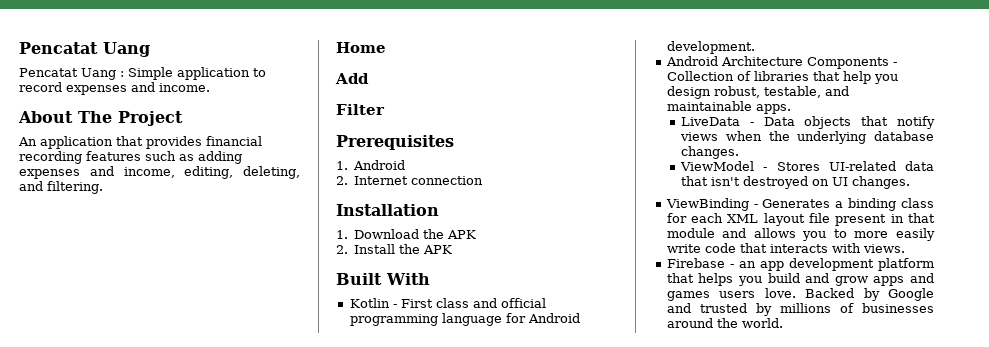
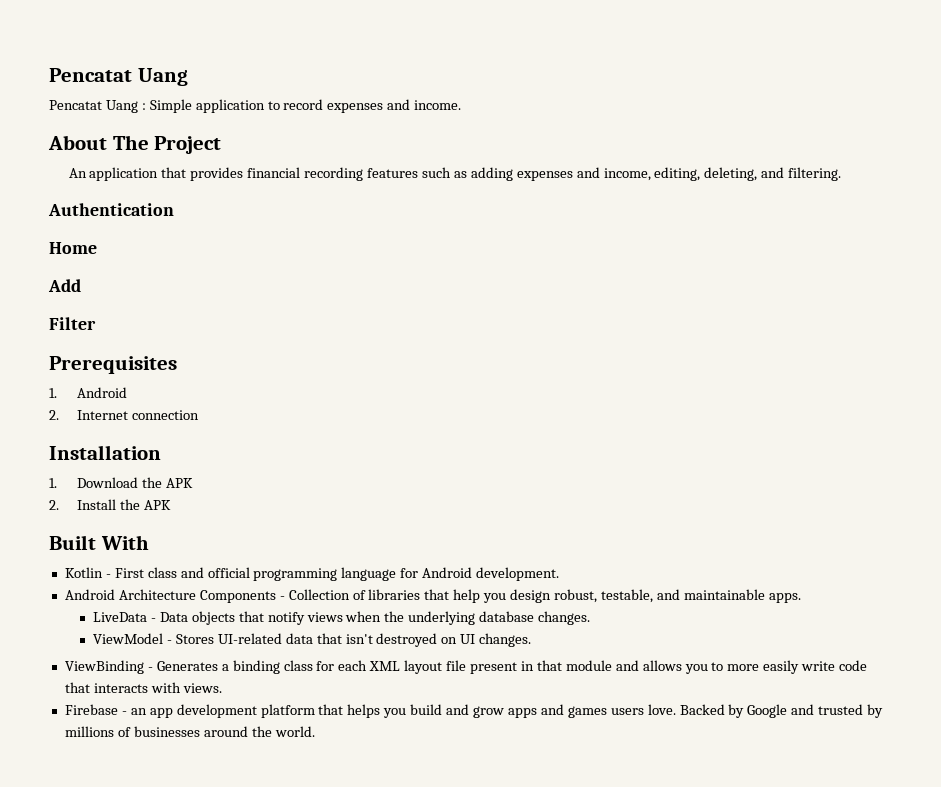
+ Authentication

